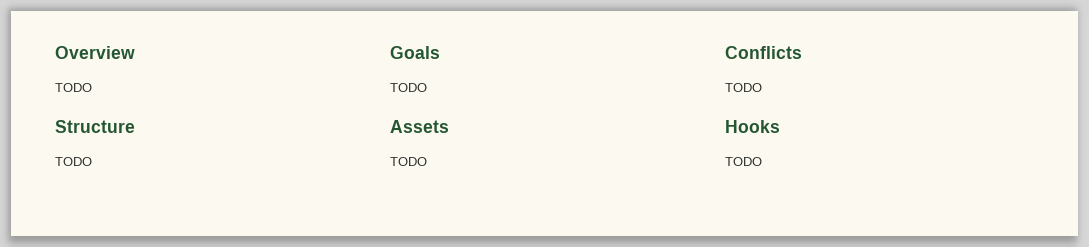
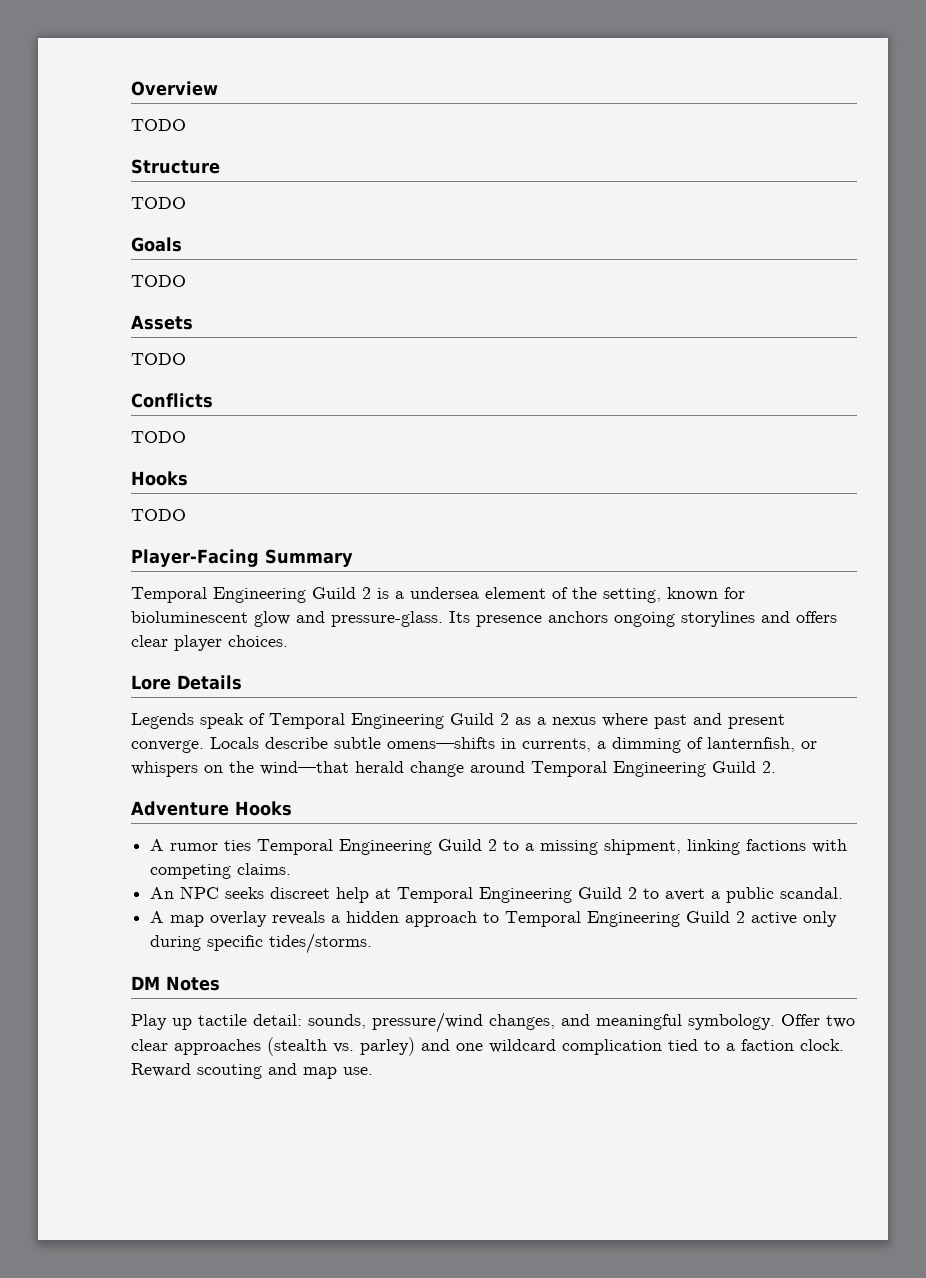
+ Player-Facing Summary
+ Temporal Engineering Guild 2 is a undersea element of the setting, known for bioluminescent glow and pressure-glass. Its presence anchors ongoing storylines and offers clear player choices.
+ Lore Details
+ Legends speak of Temporal Engineering Guild 2 as a nexus where past and present converge. Locals describe subtle omens—shifts in currents, a dimming of lanternfish, or whispers on the wind—that herald change around Temporal Engineering Guild 2.
+ Adventure Hooks
+ A rumor ties Temporal Engineering Guild 2 to a missing shipment, linking factions with competing claims.
+ An NPC seeks discreet help at Temporal Engineering Guild 2 to avert a public scandal.
+ A map overlay reveals a hidden approach to Temporal Engineering Guild 2 active only during specific tides/storms.
+ DM Notes
+ Play up tactile detail: sounds, pressure/wind changes, and meaningful symbology. Offer two clear approaches (stealth vs. parley) and one wildcard complication tied to a faction clock. Reward scouting and map use.

